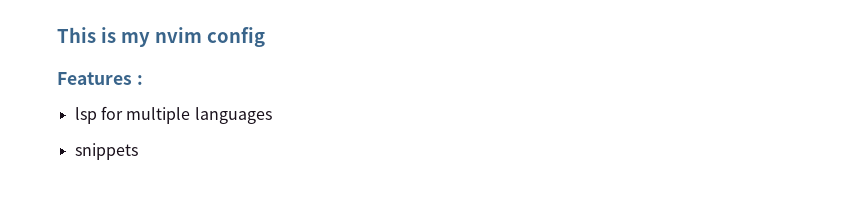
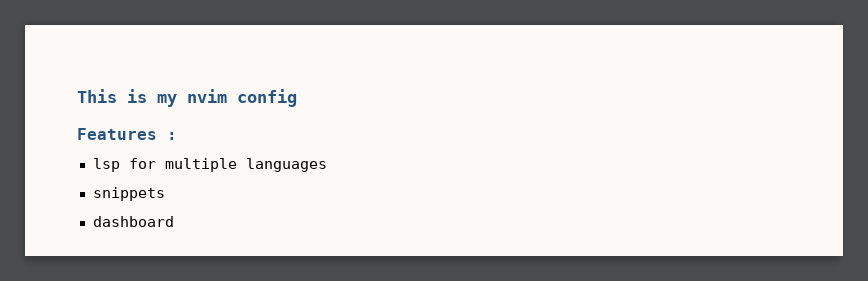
+ dashboard

